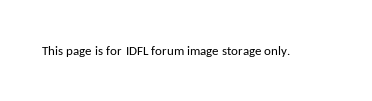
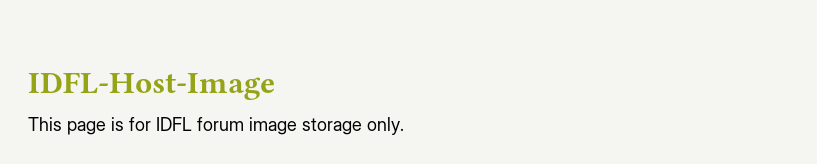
+ IDFL-Host-Image

